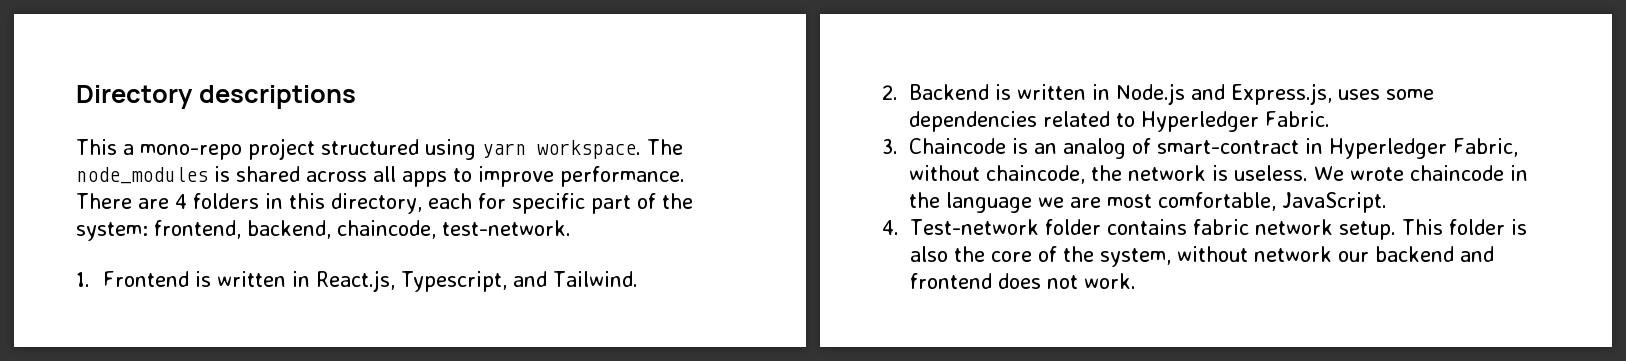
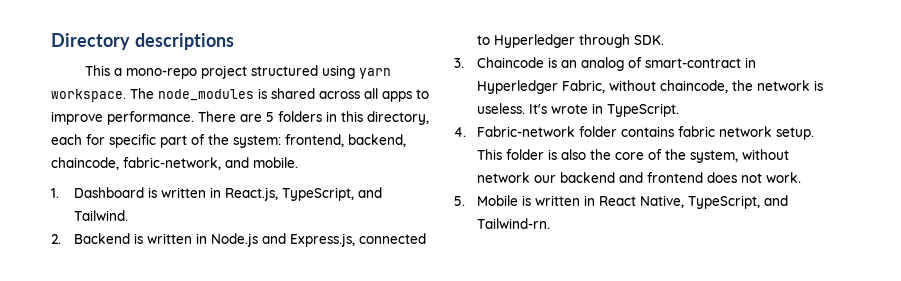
- There are 4 folders in this directory, each for specific part of the system: frontend, backend, chaincode, test-network.
+ There are 5 folders in this directory, each for specific part of the system: frontend, backend, chaincode, fabric-network, and mobile.
- 1. Frontend is written in React.js, Typescript, and Tailwind.
+ 1. Dashboard is written in React.js, TypeScript, and Tailwind.
- 2. Backend is written in Node.js and Express.js, uses some dependencies related to Hyperledger Fabric.
+ 2. Backend is written in Node.js and Express.js, connected to Hyperledger through SDK.
- We wrote chaincode in the language we are most comfortable, JavaScript.
+ It's wrote in TypeScript.
- 4. Test-network folder contains fabric network setup.
+ 4. Fabric-network folder contains fabric network setup.
+ 5. Mobile is written in React Native, TypeScript, and Tailwind-rn.

